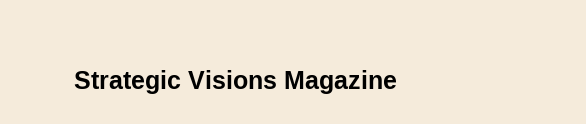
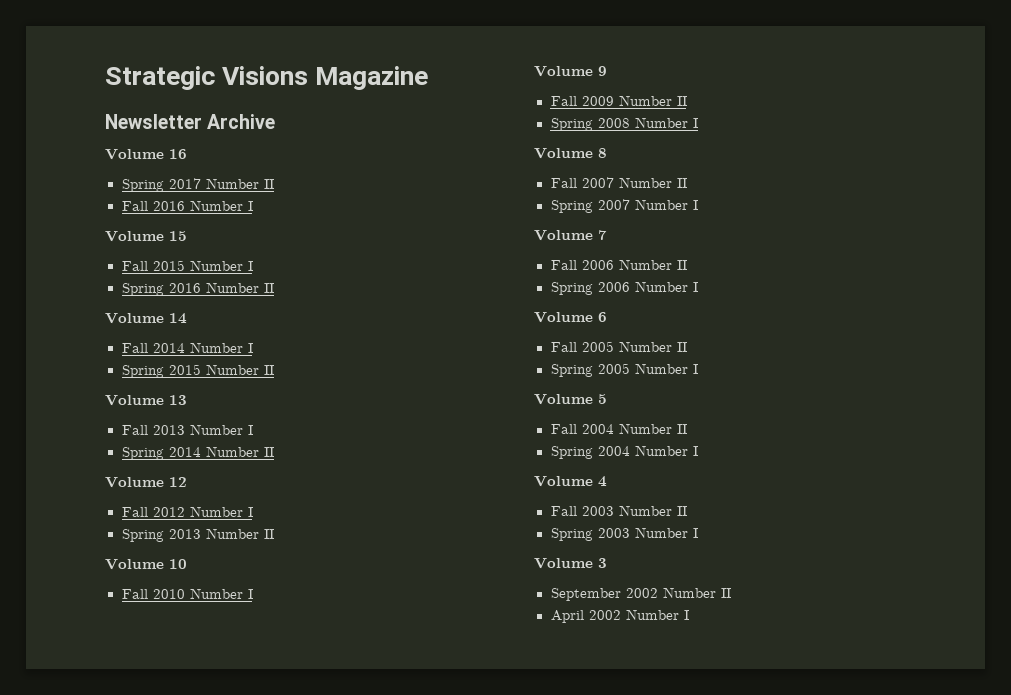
+ Newsletter Archive
+ Volume 16
+ Spring 2017 Number II
+ Fall 2016 Number I
+ Volume 15
+ Fall 2015 Number I
+ Spring 2016 Number II
+ Volume 14
+ Fall 2014 Number I
+ Spring 2015 Number II
+ Volume 13
+ Fall 2013 Number I
+ Spring 2014 Number II
+ Volume 12
+ Fall 2012 Number I
+ Spring 2013 Number II
+ Volume 10
+ Fall 2010 Number I
+ Volume 9
+ Fall 2009 Number II
+ Spring 2008 Number I
+ Volume 8
+ Fall 2007 Number II
+ Spring 2007 Number I
+ Volume 7
+ Fall 2006 Number II
+ Spring 2006 Number I
+ Volume 6
+ Fall 2005 Number II
+ Spring 2005 Number I
+ Volume 5
+ Fall 2004 Number II
+ Spring 2004 Number I
+ Volume 4
+ Fall 2003 Number II
+ Spring 2003 Number I
+ Volume 3
+ September 2002 Number II
+ April 2002 Number I

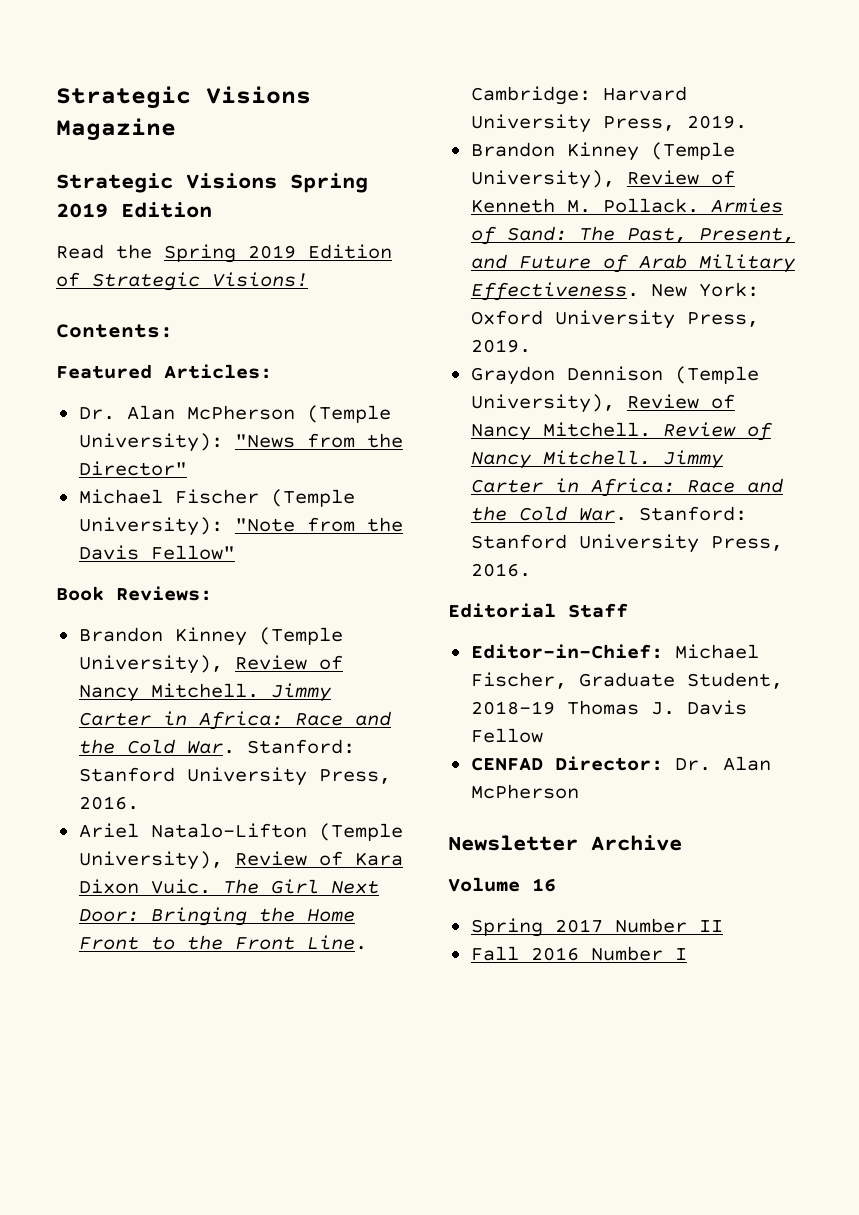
+ Strategic Visions Spring 2019 Edition
+ Read the Spring 2019 Edition of Strategic Visions!
+ Contents:
+ Featured Articles:
+ Dr. Alan McPherson (Temple University): "News from the Director"
+ Michael Fischer (Temple University): "Note from the Davis Fellow"
+ Book Reviews:
+ Brandon Kinney (Temple University), Review of Nancy Mitchell. Jimmy Carter in Africa: Race and the Cold War. Stanford: Stanford University Press, 2016.
+ Ariel Natalo-Lifton (Temple University), Review of Kara Dixon Vuic. The Girl Next Door: Bringing the Home Front to the Front Line. Cambridge: Harvard University Press, 2019.
+ Brandon Kinney (Temple University), Review of Kenneth M. Pollack. Armies of Sand: The Past, Present, and Future of Arab Military Effectiveness. New York: Oxford University Press, 2019.
+ Graydon Dennison (Temple University), Review of Nancy Mitchell. Review of Nancy Mitchell. Jimmy Carter in Africa: Race and the Cold War. Stanford: Stanford University Press, 2016.
+ Editorial Staff
+ Editor-in-Chief: Michael Fischer, Graduate Student, 2018-19 Thomas J. Davis Fellow
+ CENFAD Director: Dr. Alan McPherson
- Volume 15
- Fall 2015 Number I
- Spring 2016 Number II
- Volume 14
- Fall 2014 Number I
- Spring 2015 Number II
- Volume 13
- Fall 2013 Number I
- Spring 2014 Number II
- Volume 12
- Fall 2012 Number I
- Spring 2013 Number II
- Volume 10
- Fall 2010 Number I
- Volume 9
- Fall 2009 Number II
- Spring 2008 Number I
- Volume 8
- Fall 2007 Number II
- Spring 2007 Number I
- Volume 7
- Fall 2006 Number II
- Spring 2006 Number I
- Volume 6
- Fall 2005 Number II
- Spring 2005 Number I
- Volume 5
- Fall 2004 Number II
- Spring 2004 Number I
- Volume 4
- Fall 2003 Number II
- Spring 2003 Number I
- Volume 3
- September 2002 Number II
- April 2002 Number I

